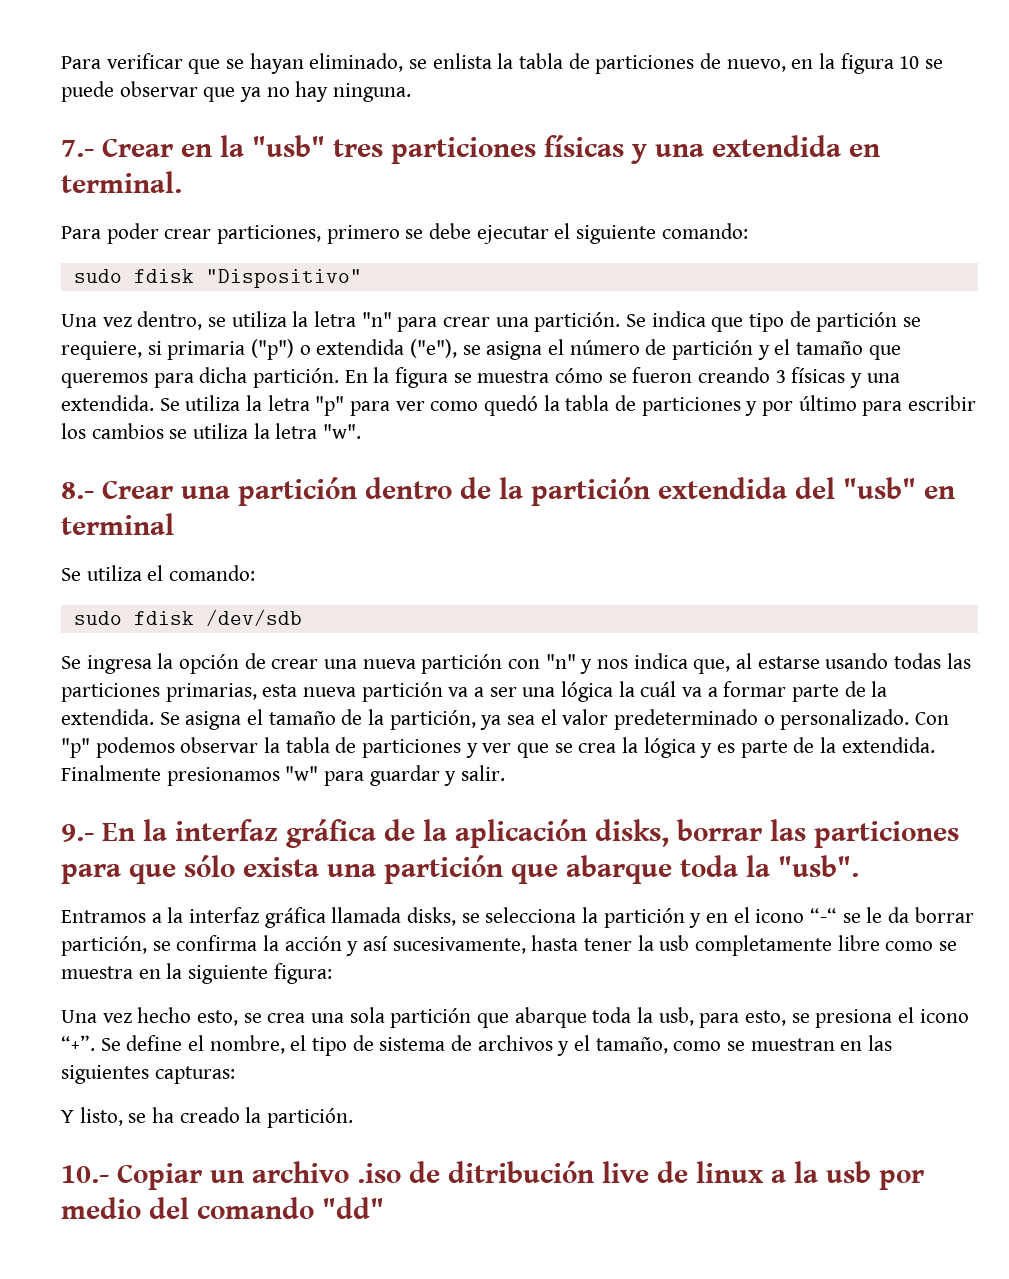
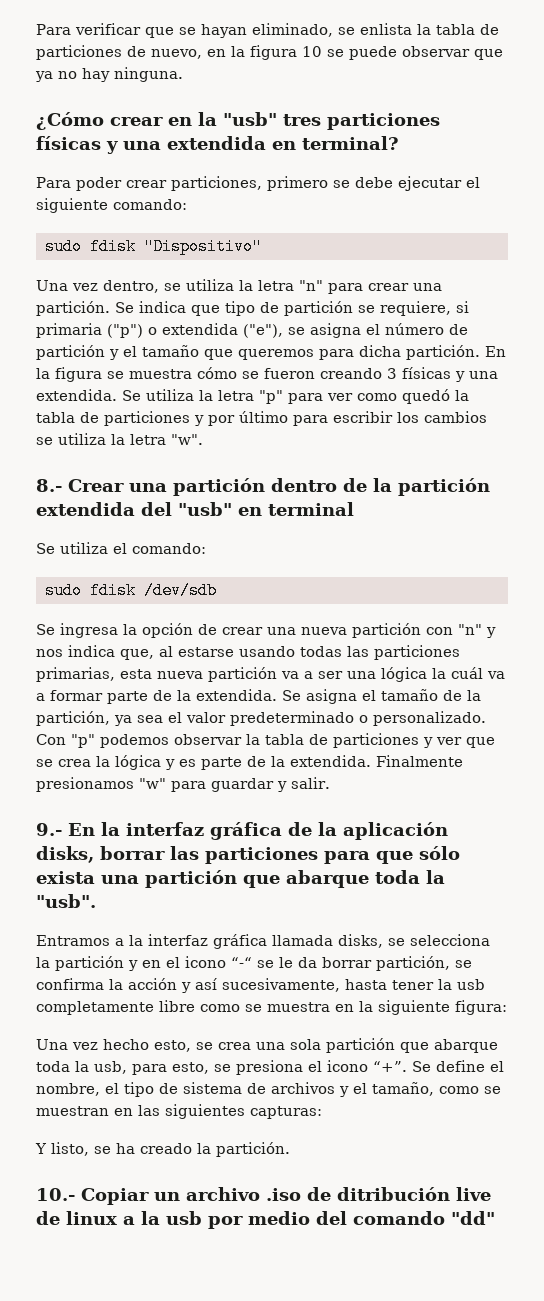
- 7.- Crear en la "usb" tres particiones físicas y una extendida en terminal.
+ ¿Cómo crear en la "usb" tres particiones físicas y una extendida en terminal?

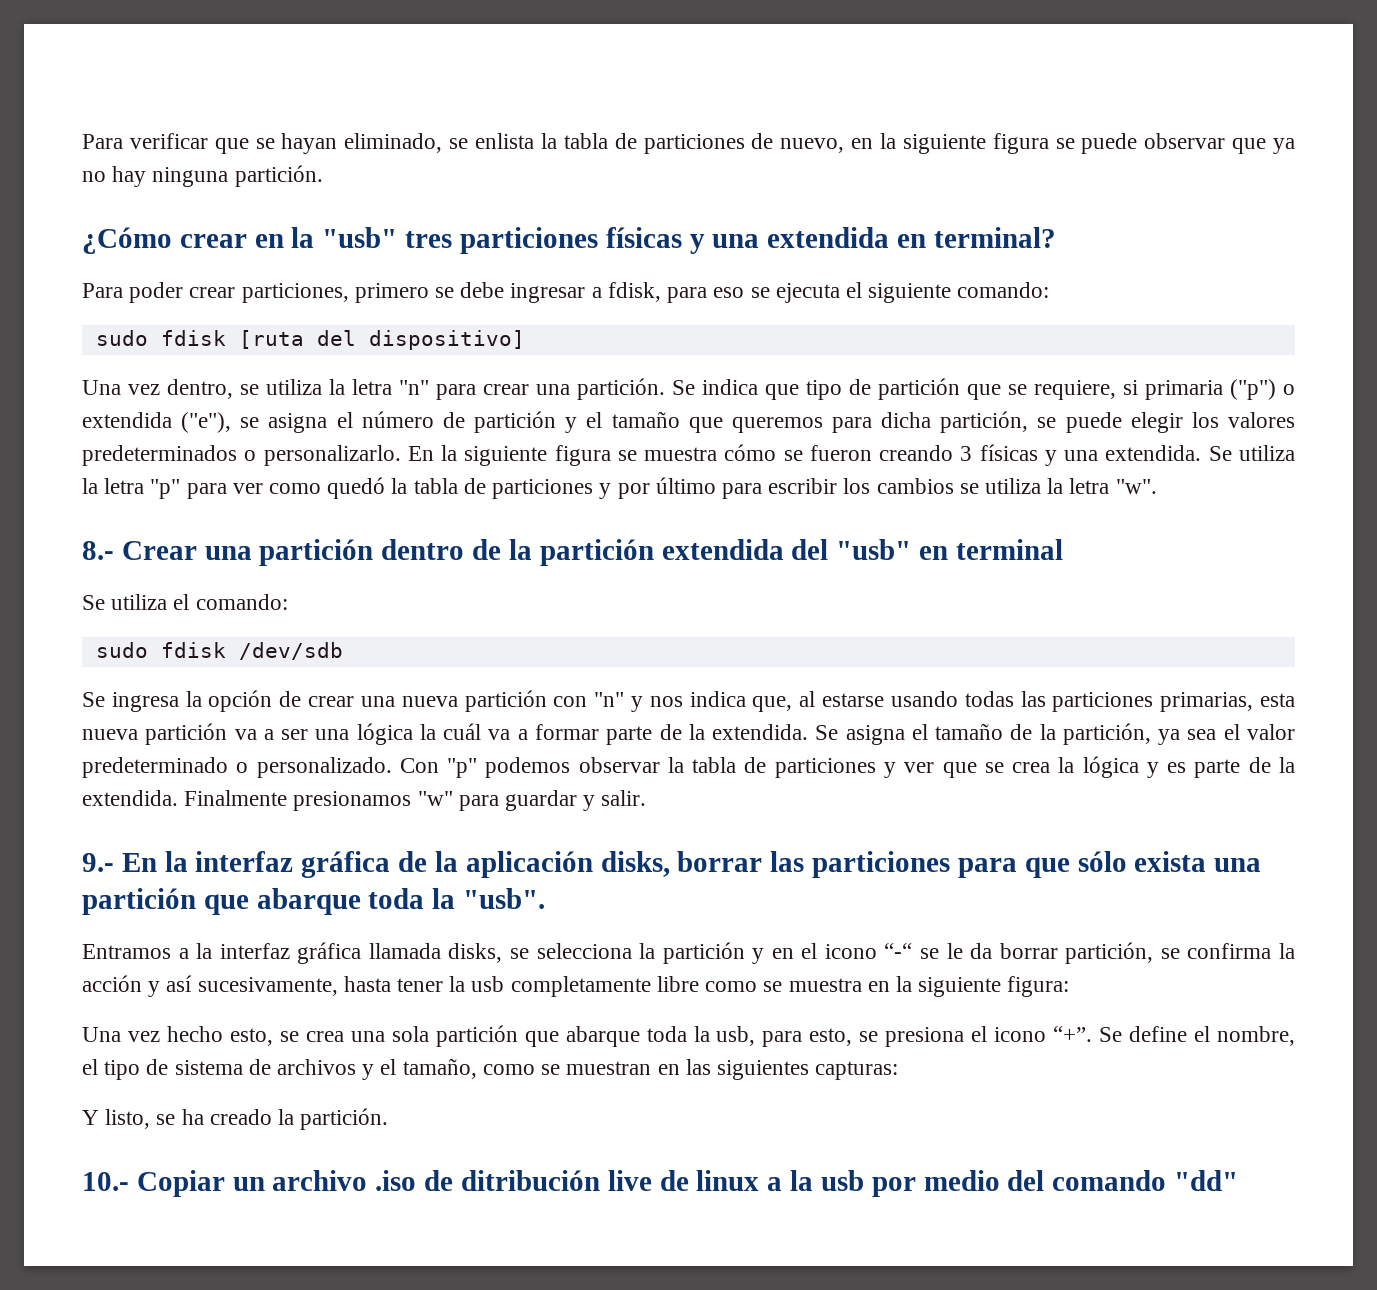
- Para verificar que se hayan eliminado, se enlista la tabla de particiones de nuevo, en la figura 10 se puede observar que ya no hay ninguna.
+ Para verificar que se hayan eliminado, se enlista la tabla de particiones de nuevo, en la siguiente figura se puede observar que ya no hay ninguna partición.
- Para poder crear particiones, primero se debe ejecutar el siguiente comando:
+ Para poder crear particiones, primero se debe ingresar a fdisk, para eso se ejecuta el siguiente comando:
- sudo fdisk "Dispositivo"
+ sudo fdisk [ruta del dispositivo]
- Se indica que tipo de partición se requiere, si primaria ("p") o extendida ("e"), se asigna el número de partición y el tamaño que queremos para dicha partición. En la figura se muestra cómo se fueron creando 3 físicas y una extendida.
+ Se indica que tipo de partición que se requiere, si primaria ("p") o extendida ("e"), se asigna el número de partición y el tamaño que queremos para dicha partición, se puede elegir los valores predeterminados o personalizarlo. En la siguiente figura se muestra cómo se fueron creando 3 físicas y una extendida.

